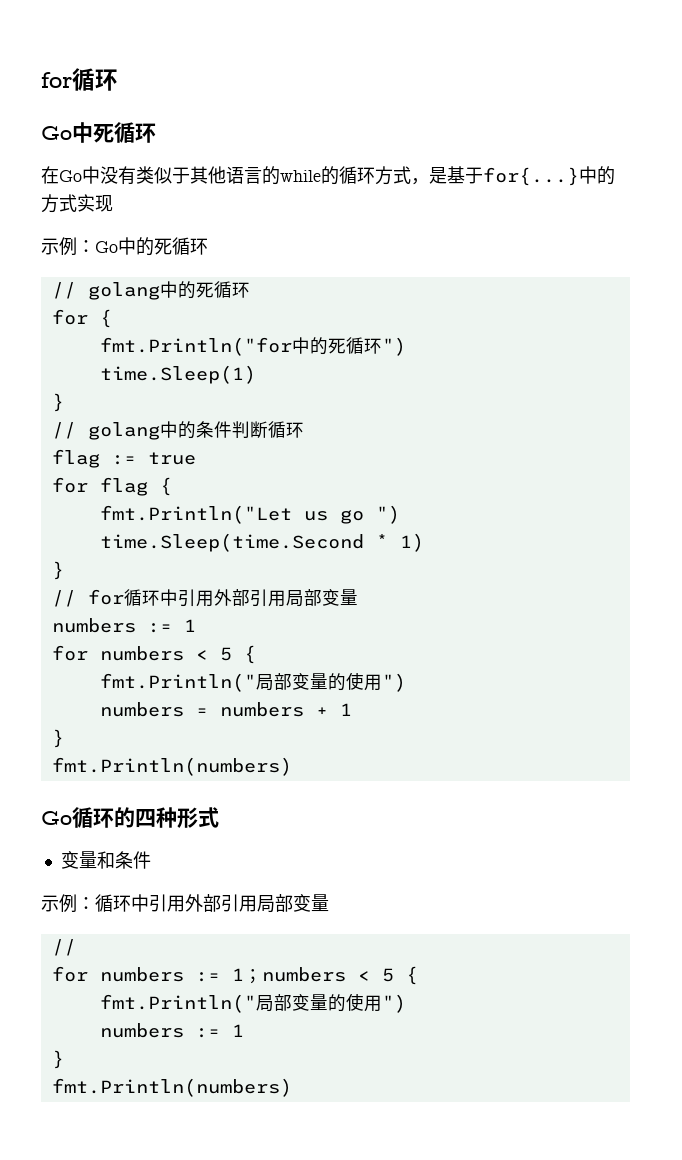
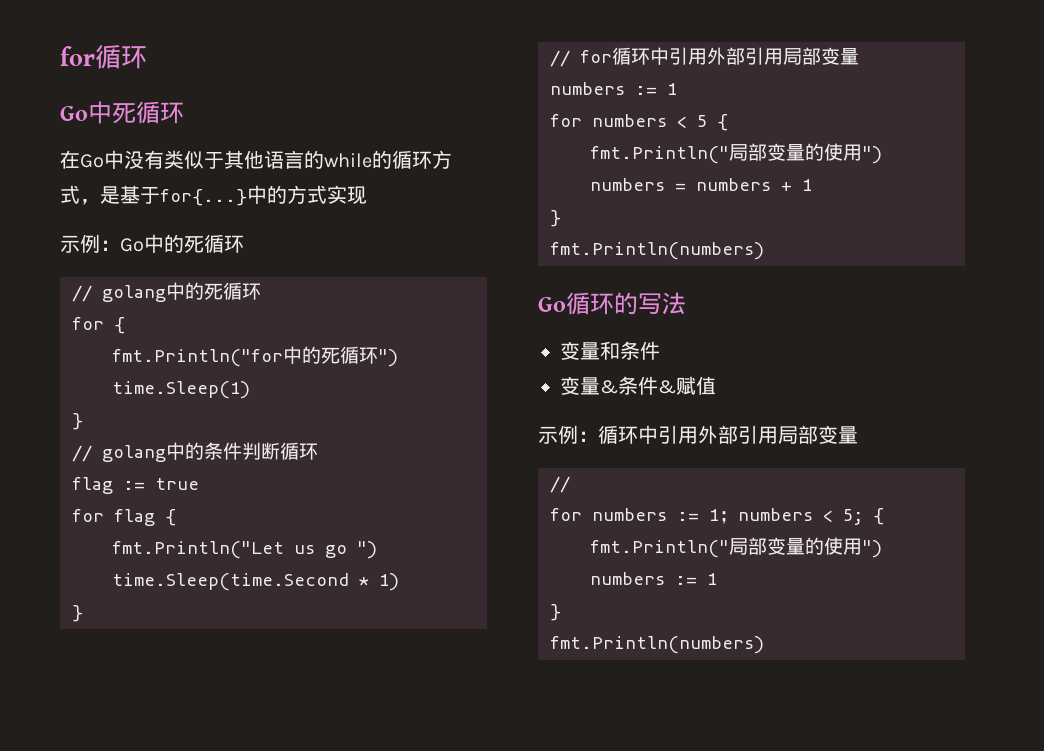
- Go循环的四种形式
+ Go循环的写法
+ 变量&条件&赋值
- for numbers := 1；numbers < 5 {
+ for numbers := 1；numbers < 5; {

